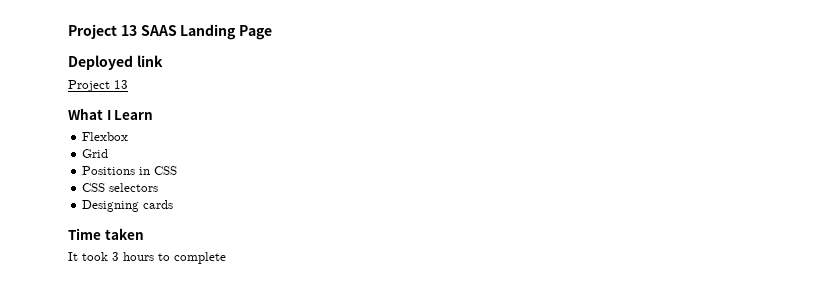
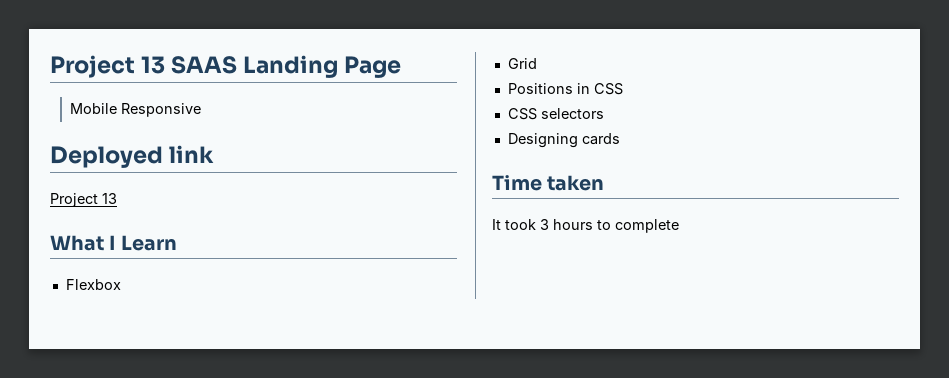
+ Mobile Responsive

